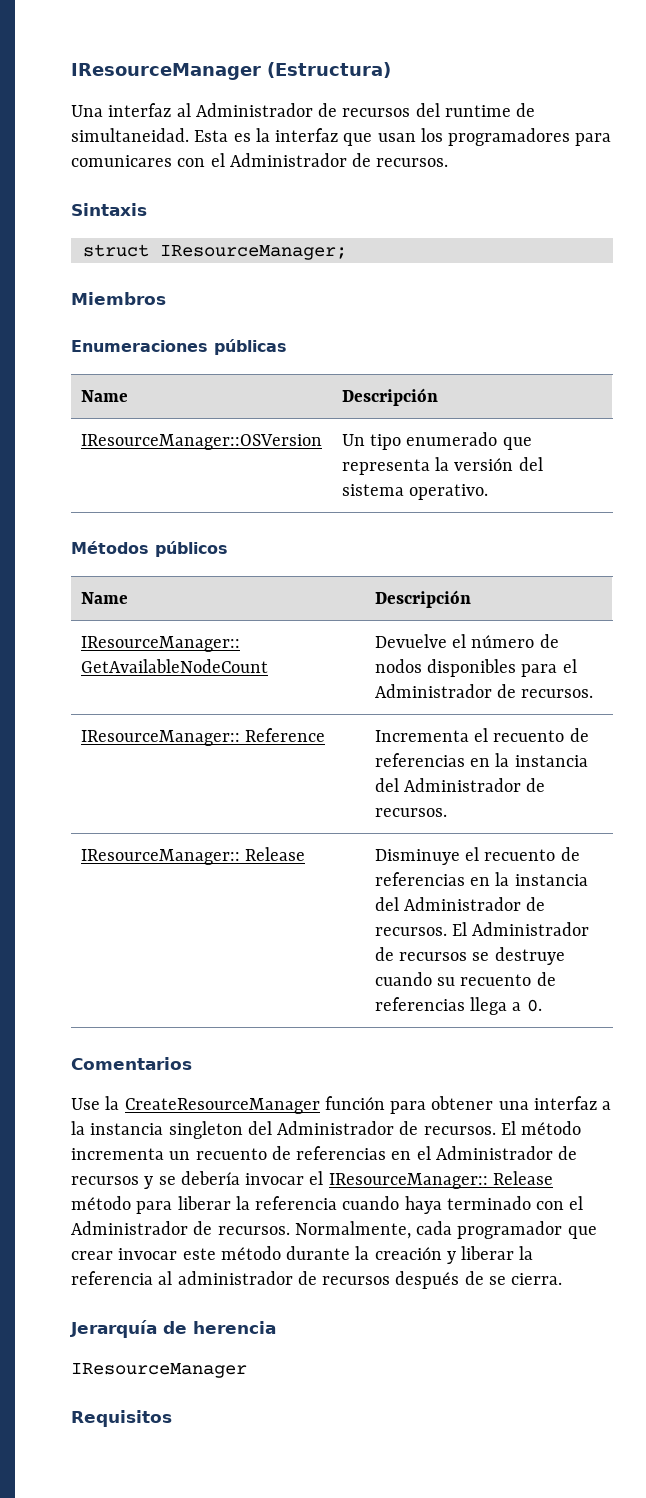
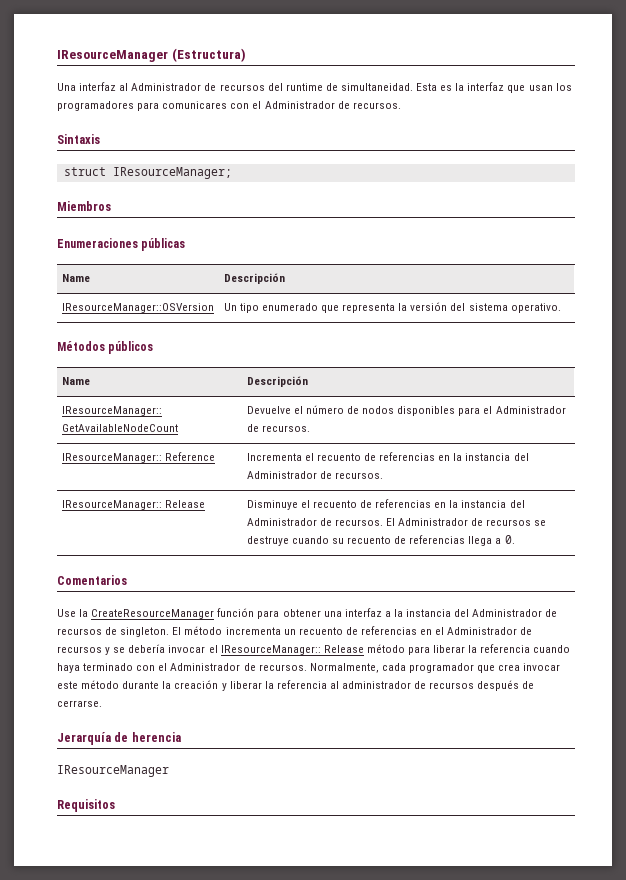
- Use la CreateResourceManager función para obtener una interfaz a la instancia singleton del Administrador de recursos.
+ Use la CreateResourceManager función para obtener una interfaz a la instancia del Administrador de recursos de singleton.
- Normalmente, cada programador que crear invocar este método durante la creación y liberar la referencia al administrador de recursos después de se cierra.
+ Normalmente, cada programador que crea invocar este método durante la creación y liberar la referencia al administrador de recursos después de cerrarse.

